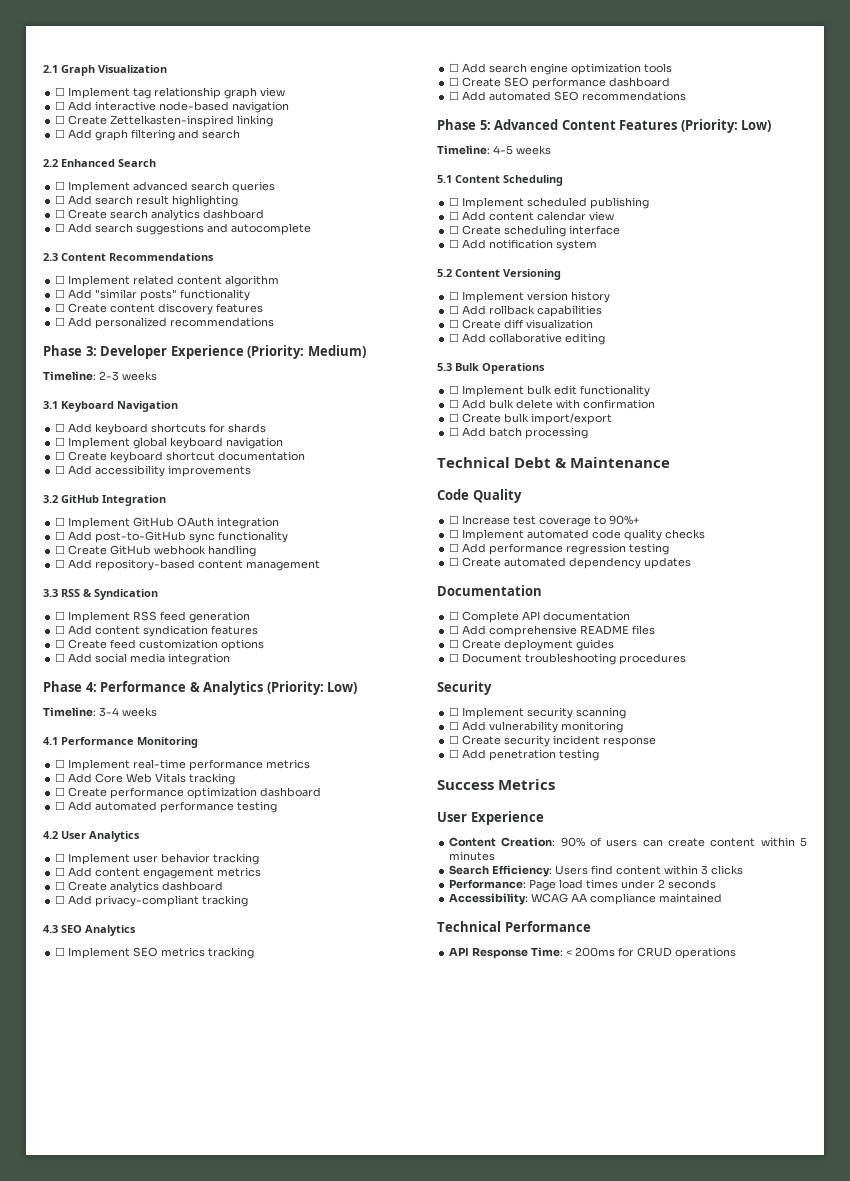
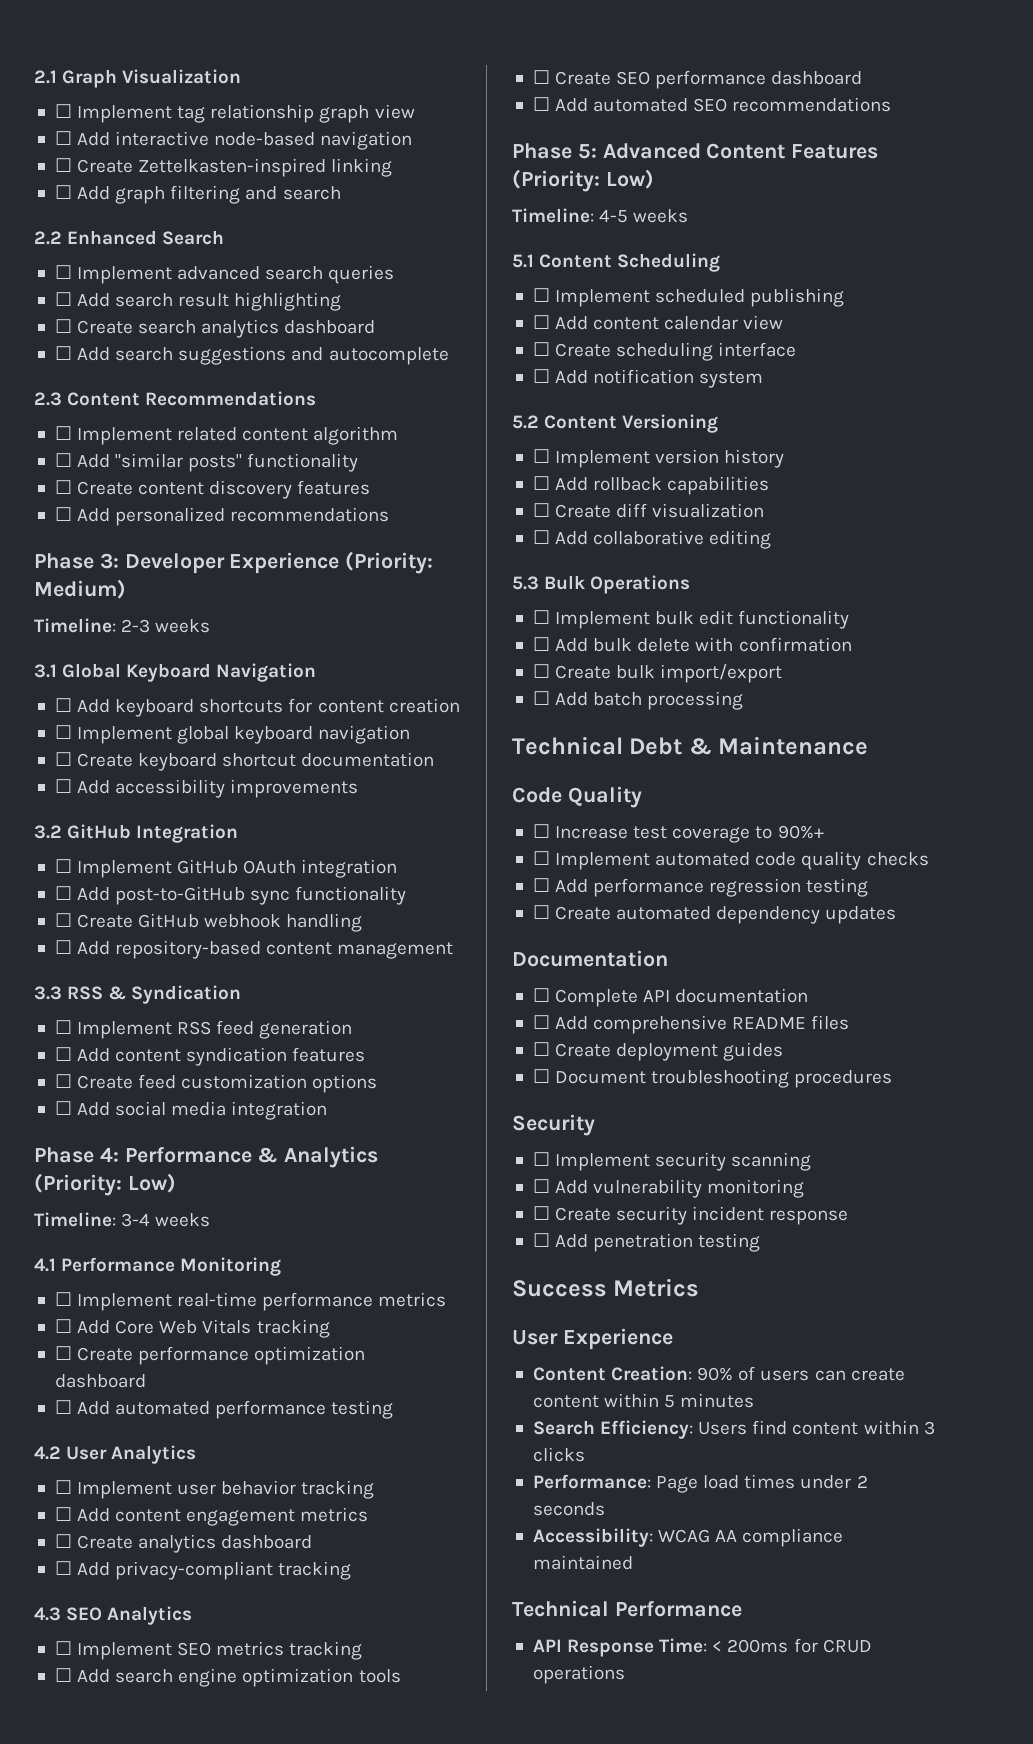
- 3.1 Keyboard Navigation
+ 3.1 Global Keyboard Navigation
- ☐ Add keyboard shortcuts for shards
+ ☐ Add keyboard shortcuts for content creation

